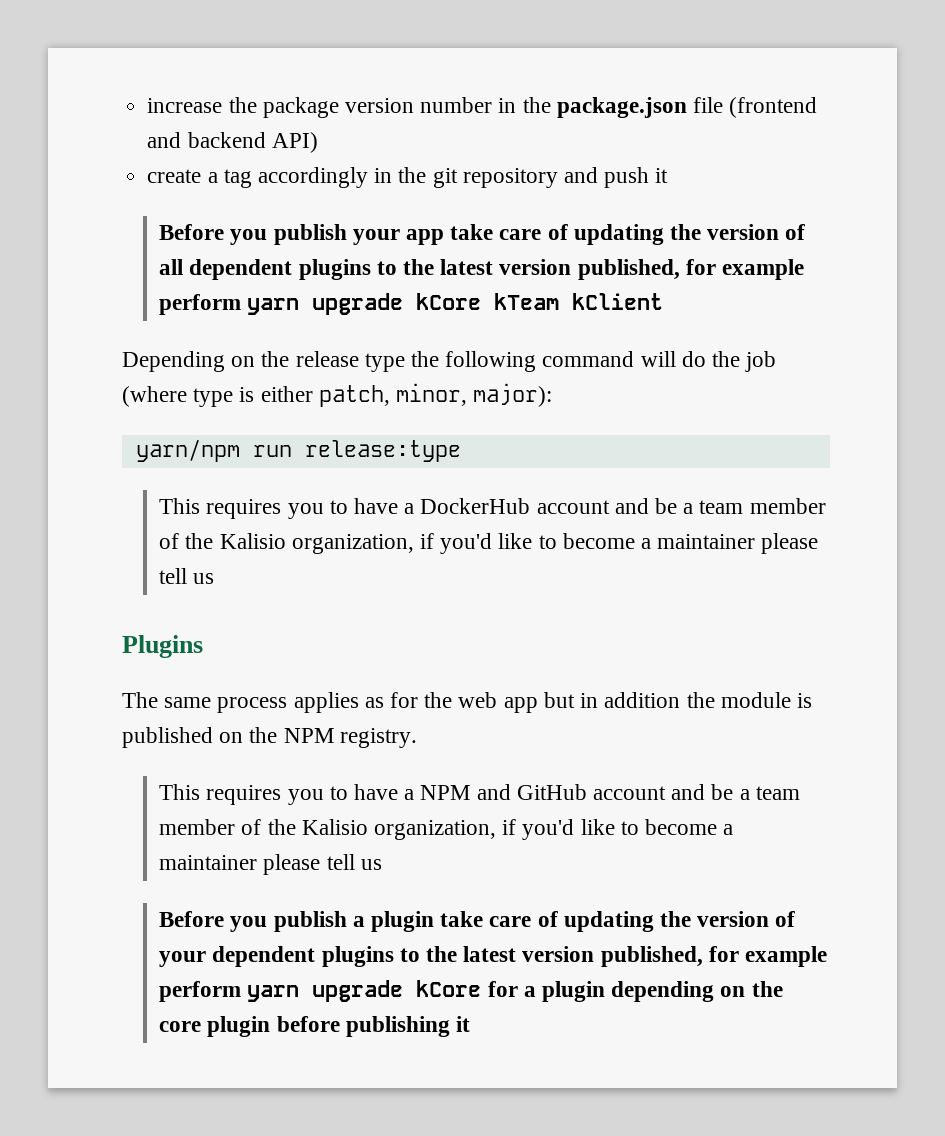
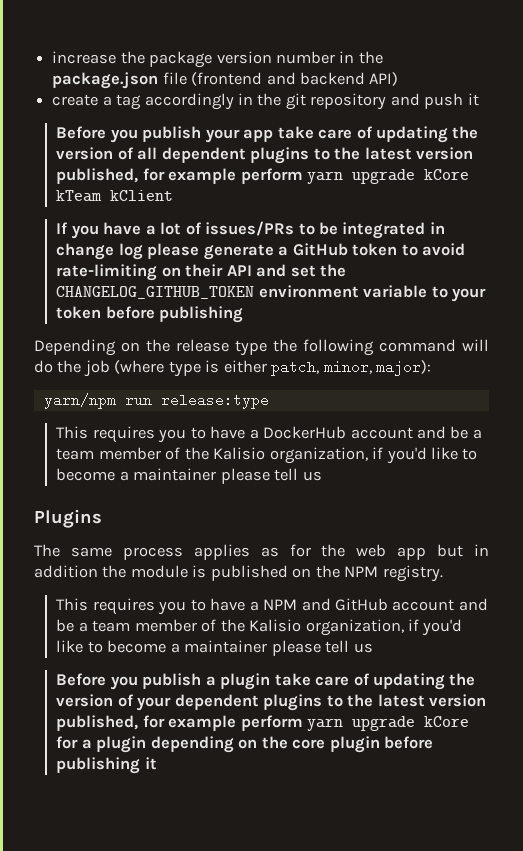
+ If you have a lot of issues/PRs to be integrated in change log please generate a GitHub token to avoid rate-limiting on their API and set the CHANGELOG_GITHUB_TOKEN environment variable to your token before publishing

